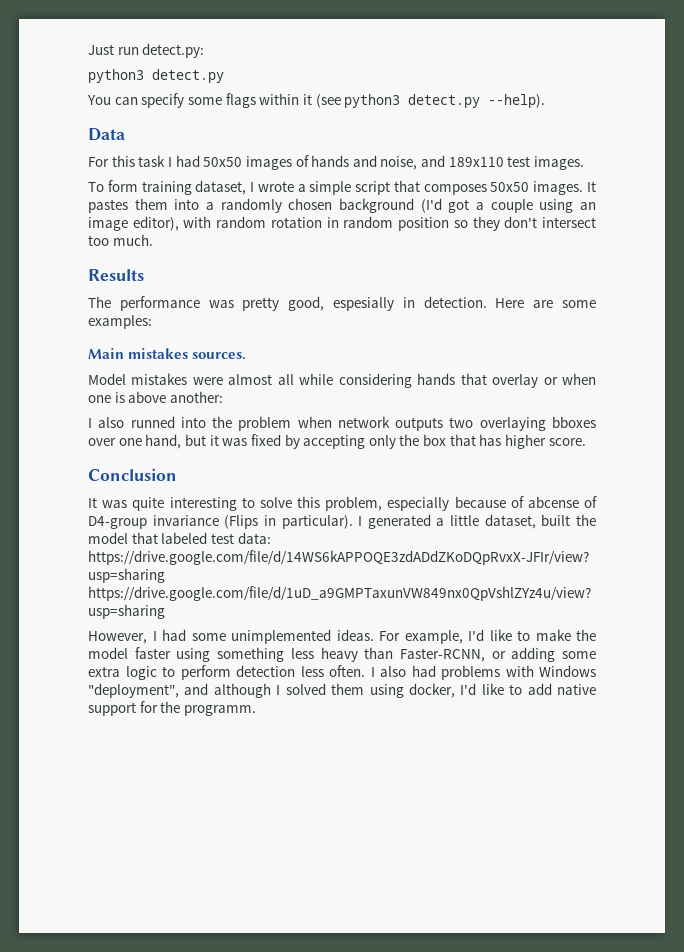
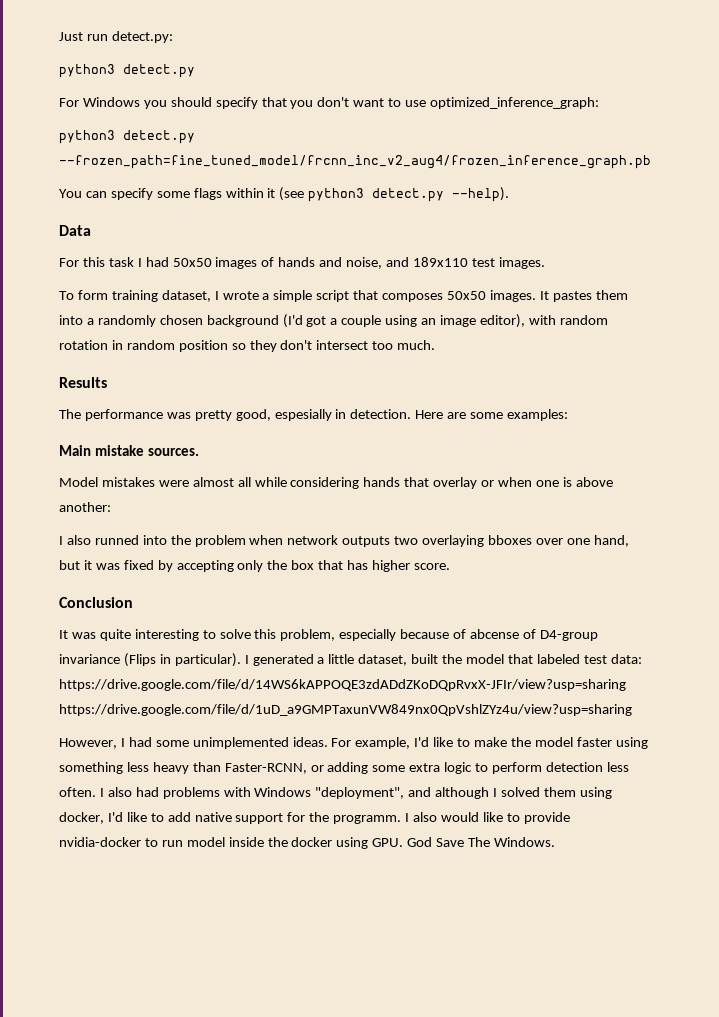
+ For Windows you should specify that you don't want to use optimized_inference_graph:
+ python3 detect.py --frozen_path=fine_tuned_model/frcnn_inc_v2_aug4/frozen_inference_graph.pb
- Main mistakes sources.
+ Main mistake sources.
+ I also would like to provide nvidia-docker to run model inside the docker using GPU. God Save The Windows.

